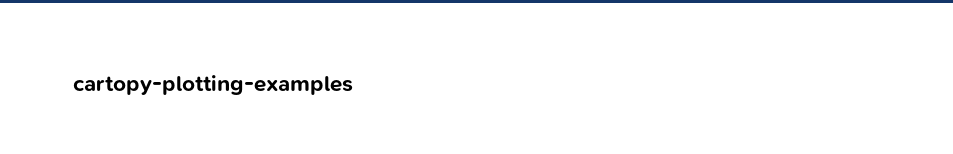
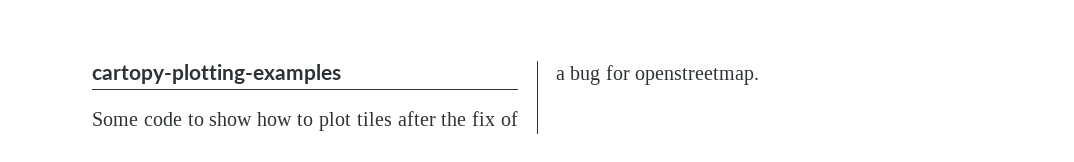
+ Some code to show how to plot tiles after the fix of a bug for openstreetmap.

